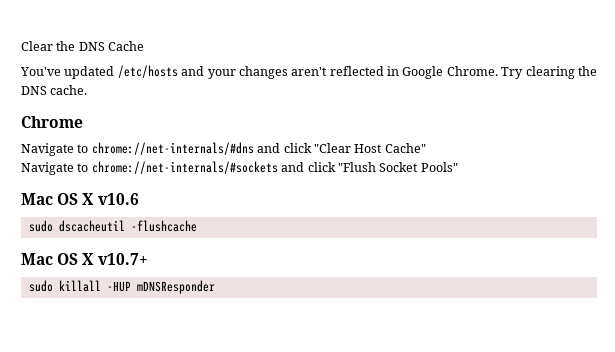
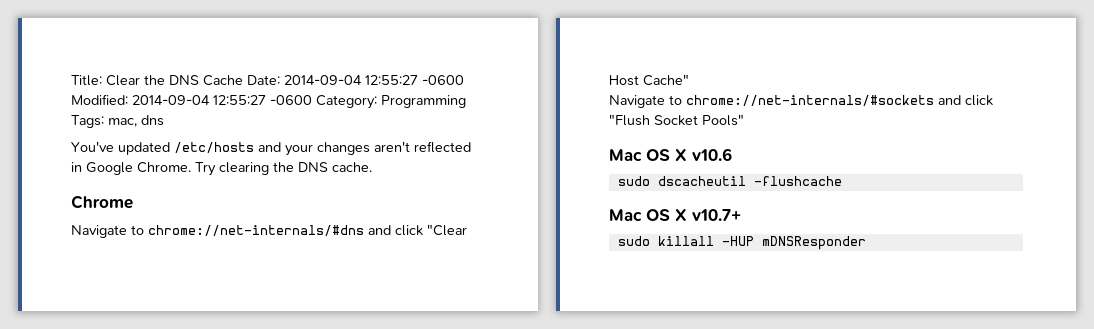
- Clear the DNS Cache
+ Title: Clear the DNS Cache Date: 2014-09-04 12:55:27 -0600 Modified: 2014-09-04 12:55:27 -0600 Category: Programming Tags: mac, dns

